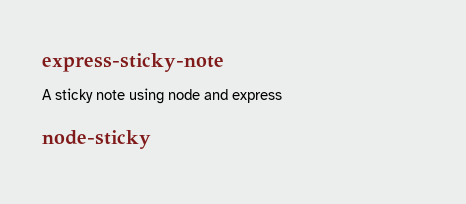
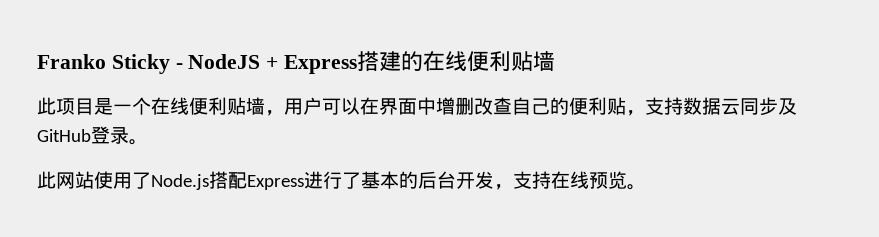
- express-sticky-note
- A sticky note using node and express
- node-sticky
+ Franko Sticky - NodeJS + Express搭建的在线便利贴墙
+ 此项目是一个在线便利贴墙，用户可以在界面中增删改查自己的便利贴，支持数据云同步及GitHub登录。
+ 此网站使用了Node.js搭配Express进行了基本的后台开发，支持在线预览。

